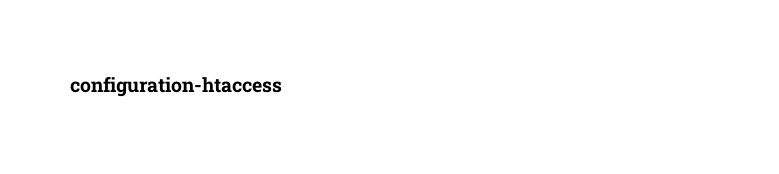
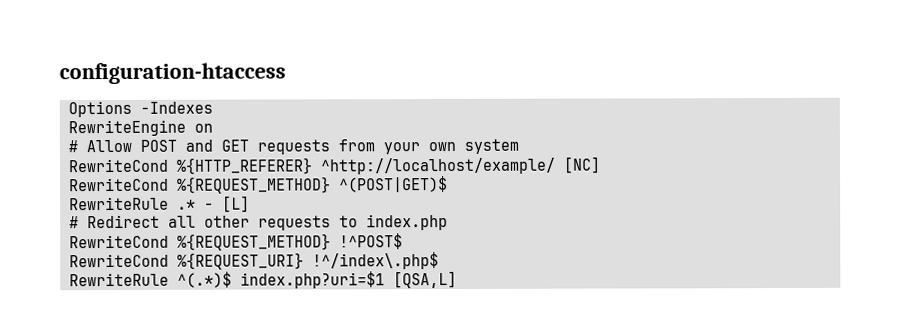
+ Options -Indexes
+ RewriteEngine on
+ # Allow POST and GET requests from your own system
+ RewriteCond %{HTTP_REFERER} ^http://localhost/example/ [NC]
+ RewriteCond %{REQUEST_METHOD} ^(POST|GET)$
+ RewriteRule .* - [L]
+ # Redirect all other requests to index.php
+ RewriteCond %{REQUEST_METHOD} !^POST$
+ RewriteCond %{REQUEST_URI} !^/index\.php$
+ RewriteRule ^(.*)$ index.php?uri=$1 [QSA,L]

